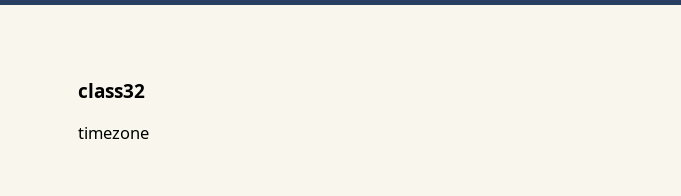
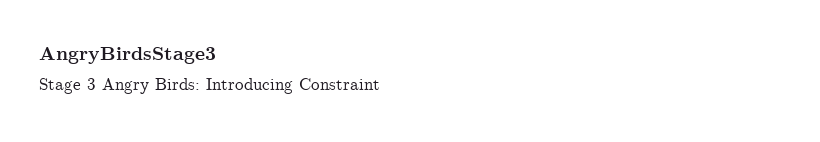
- class32
- timezone
+ AngryBirdsStage3
+ Stage 3 Angry Birds: Introducing Constraint

